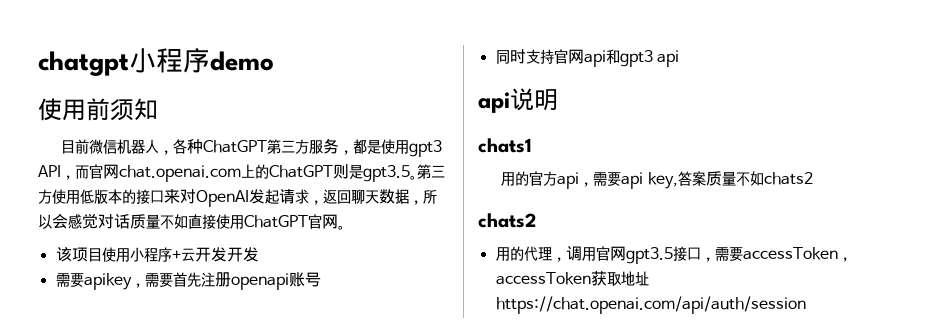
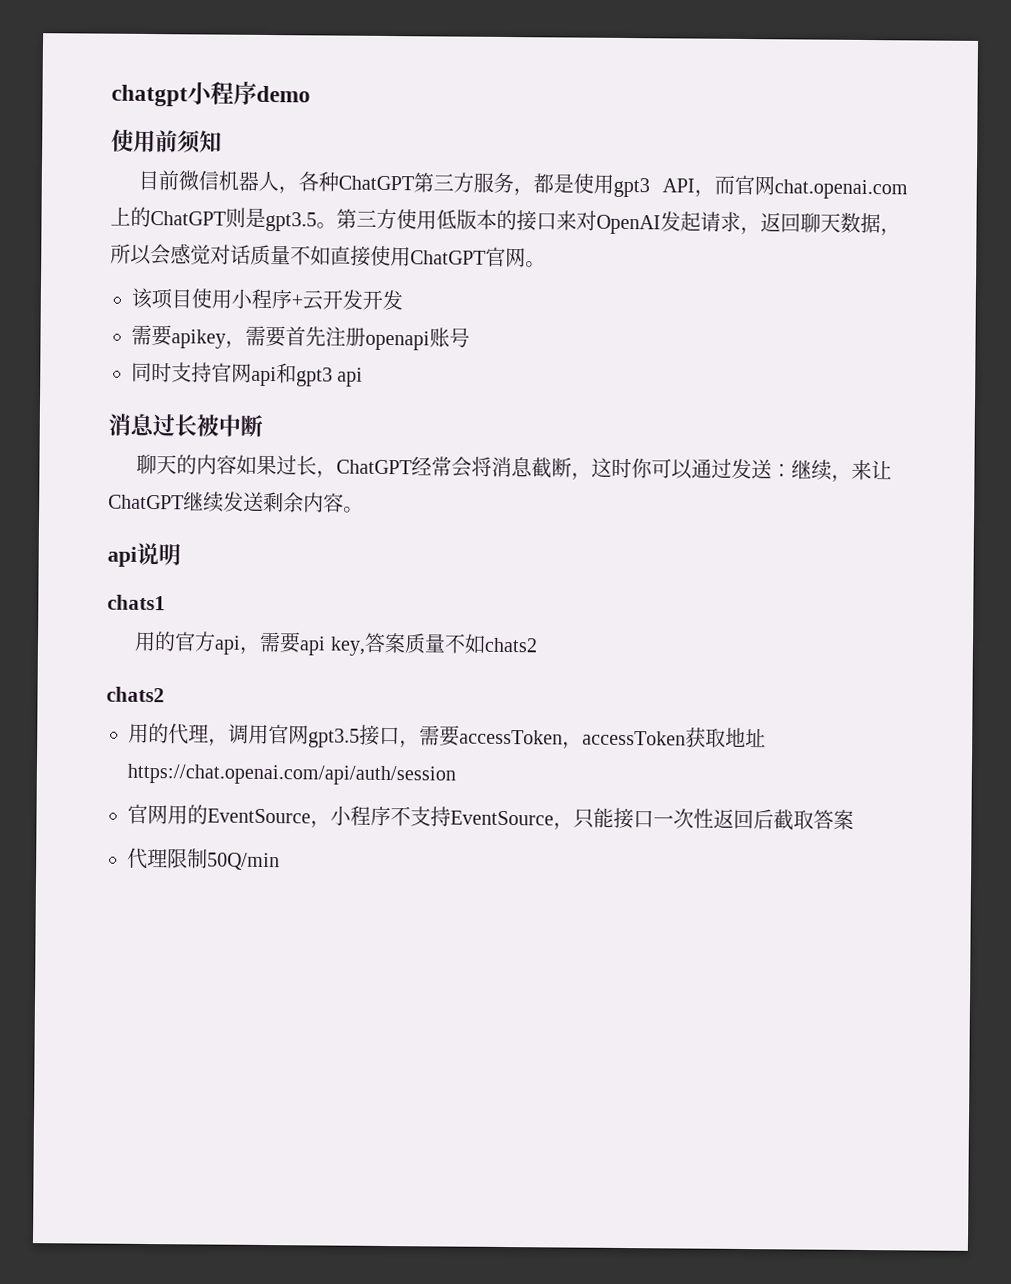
+ 消息过长被中断
+ 聊天的内容如果过长，ChatGPT经常会将消息截断，这时你可以通过发送：继续，来让ChatGPT继续发送剩余内容。
+ 官网用的EventSource，小程序不支持EventSource，只能接口一次性返回后截取答案
+ 代理限制50Q/min

